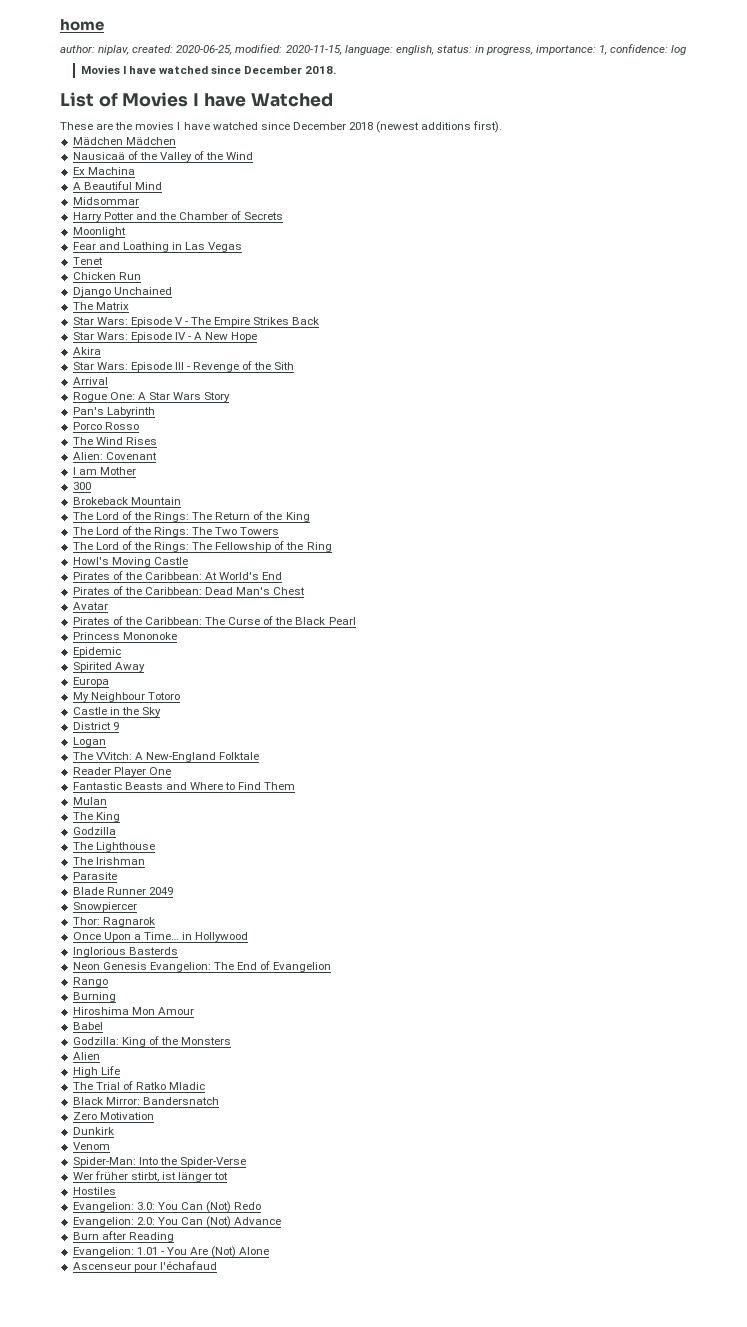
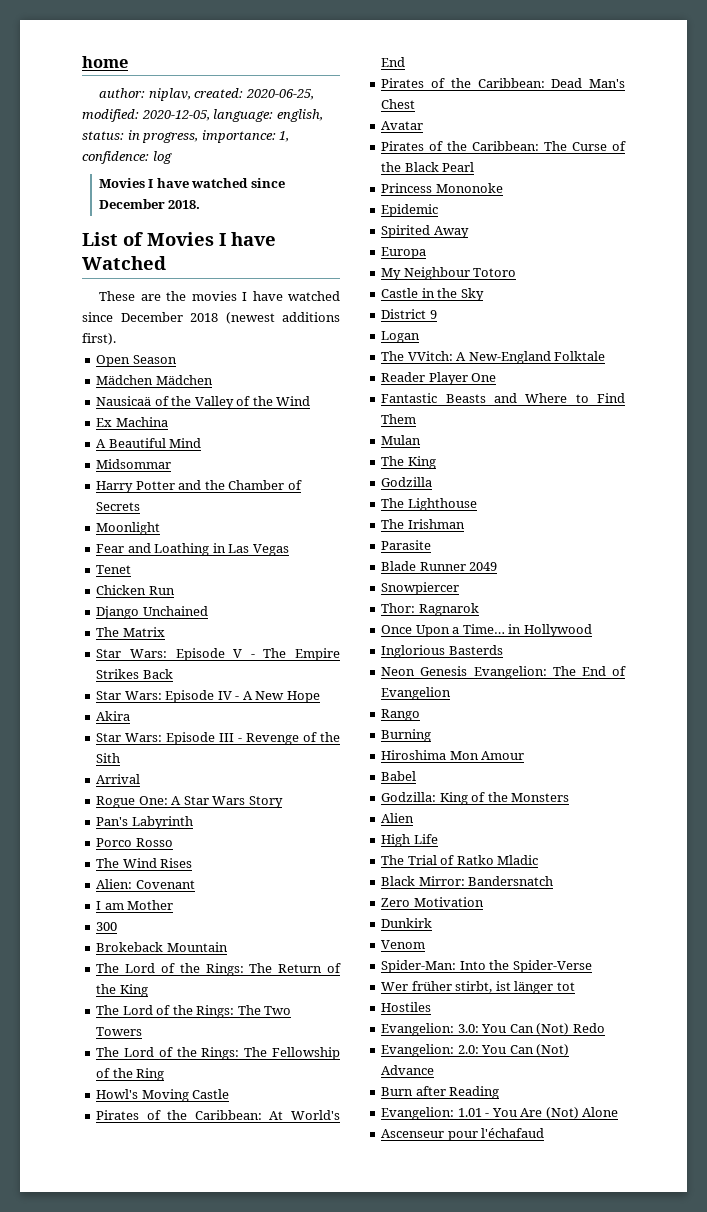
- author: niplav, created: 2020-06-25, modified: 2020-11-15, language: english, status: in progress, importance: 1, confidence: log
+ author: niplav, created: 2020-06-25, modified: 2020-12-05, language: english, status: in progress, importance: 1, confidence: log
+ Open Season

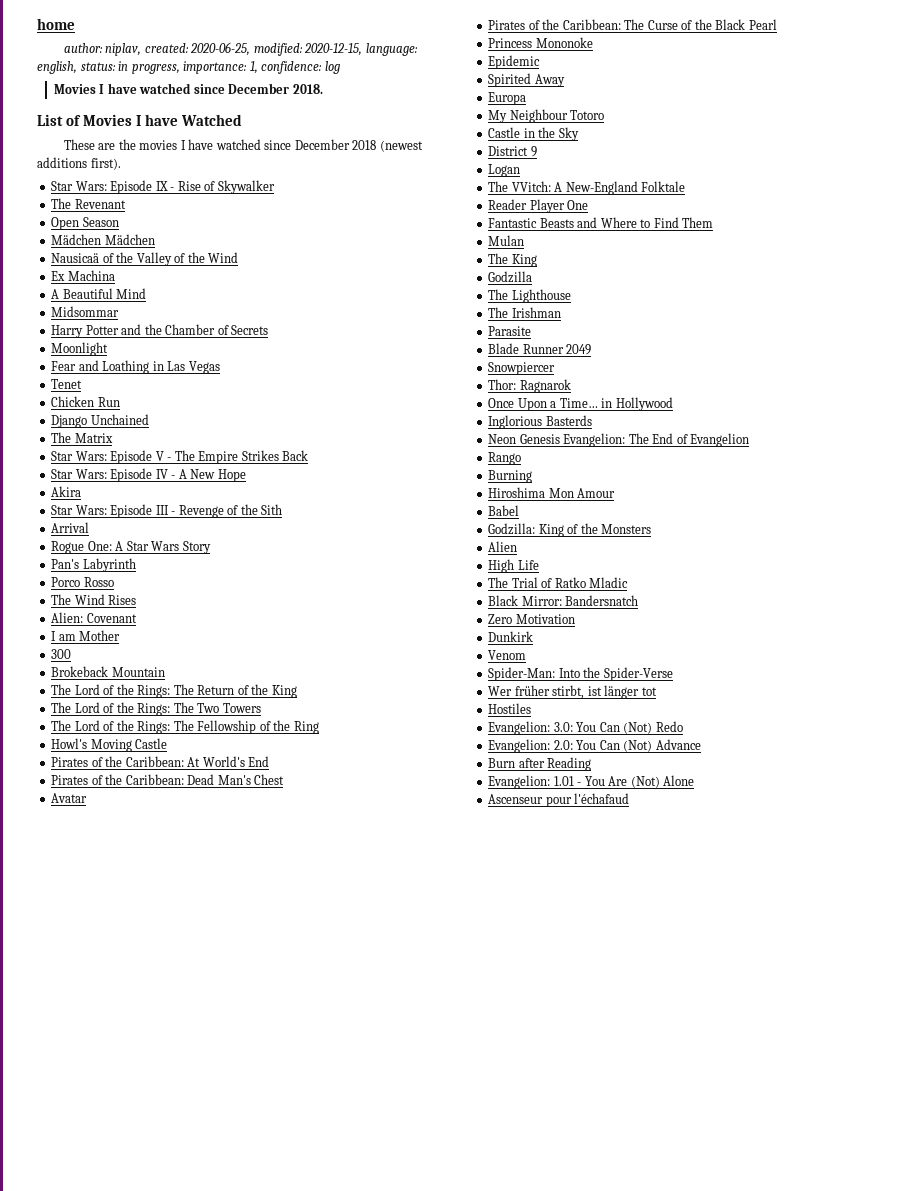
- author: niplav, created: 2020-06-25, modified: 2020-12-05, language: english, status: in progress, importance: 1, confidence: log
+ author: niplav, created: 2020-06-25, modified: 2020-12-15, language: english, status: in progress, importance: 1, confidence: log
+ Star Wars: Episode IX - Rise of Skywalker
+ The Revenant

